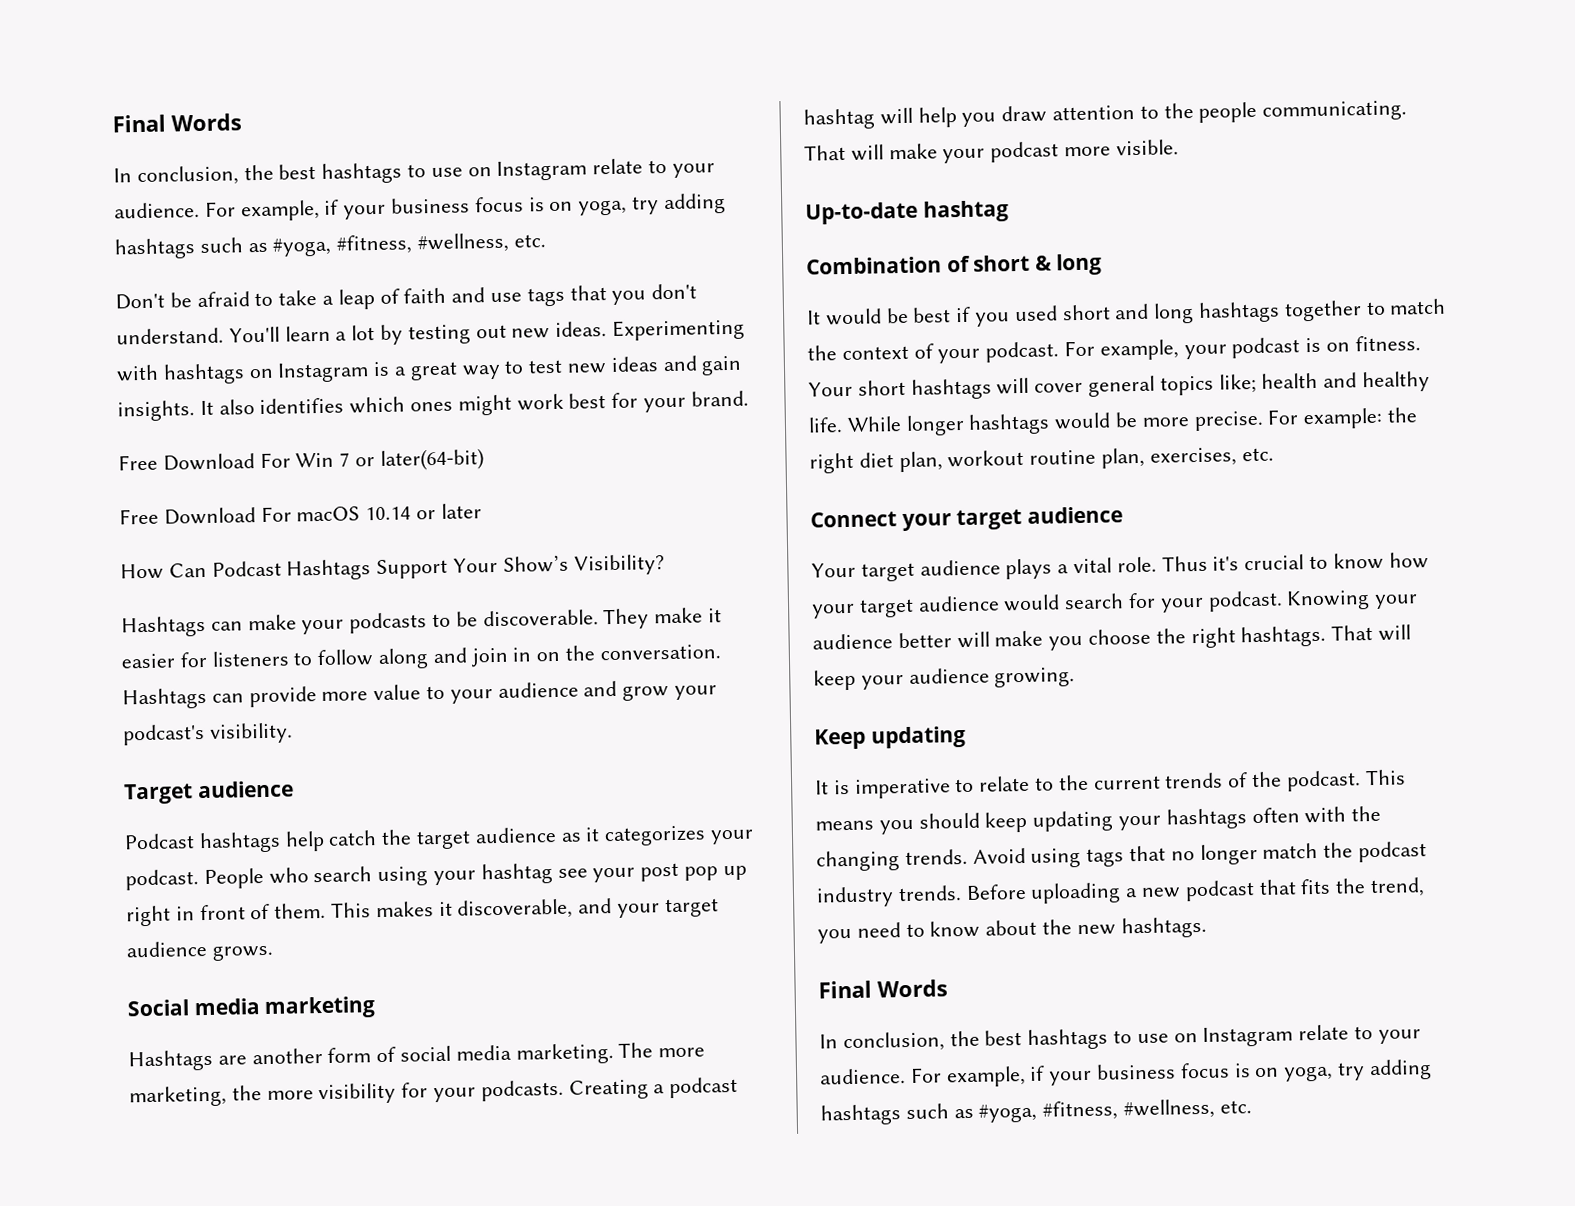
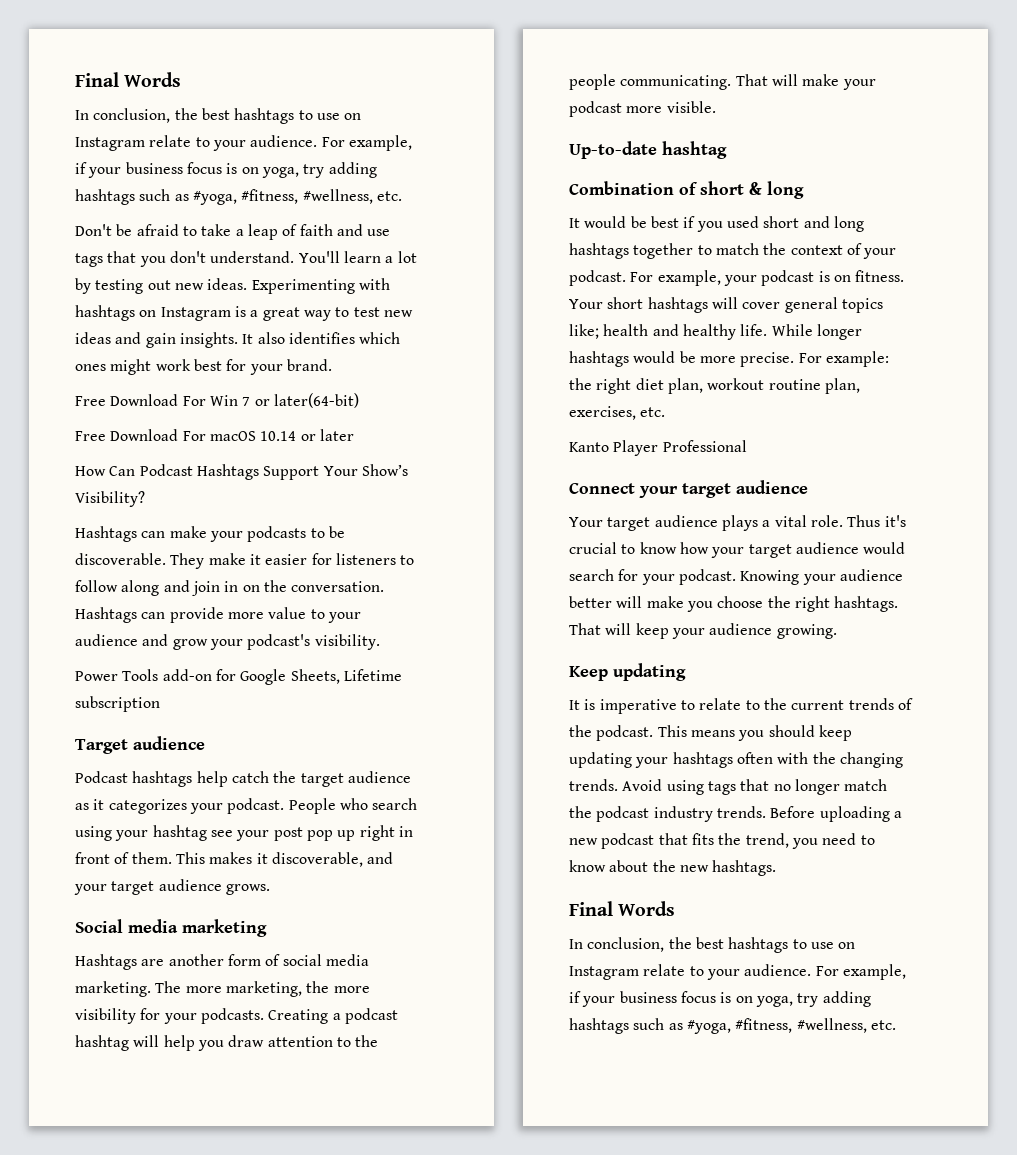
+ Power Tools add-on for Google Sheets, Lifetime subscription
+ Kanto Player Professional

